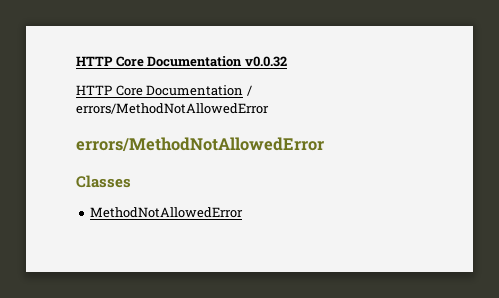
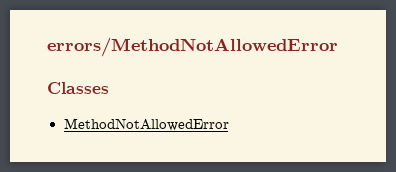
- HTTP Core Documentation v0.0.32
- HTTP Core Documentation / errors/MethodNotAllowedError

